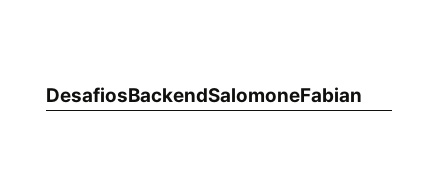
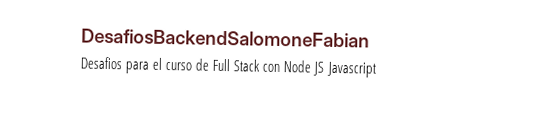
+ Desafios para el curso de Full Stack con Node JS Javascript

